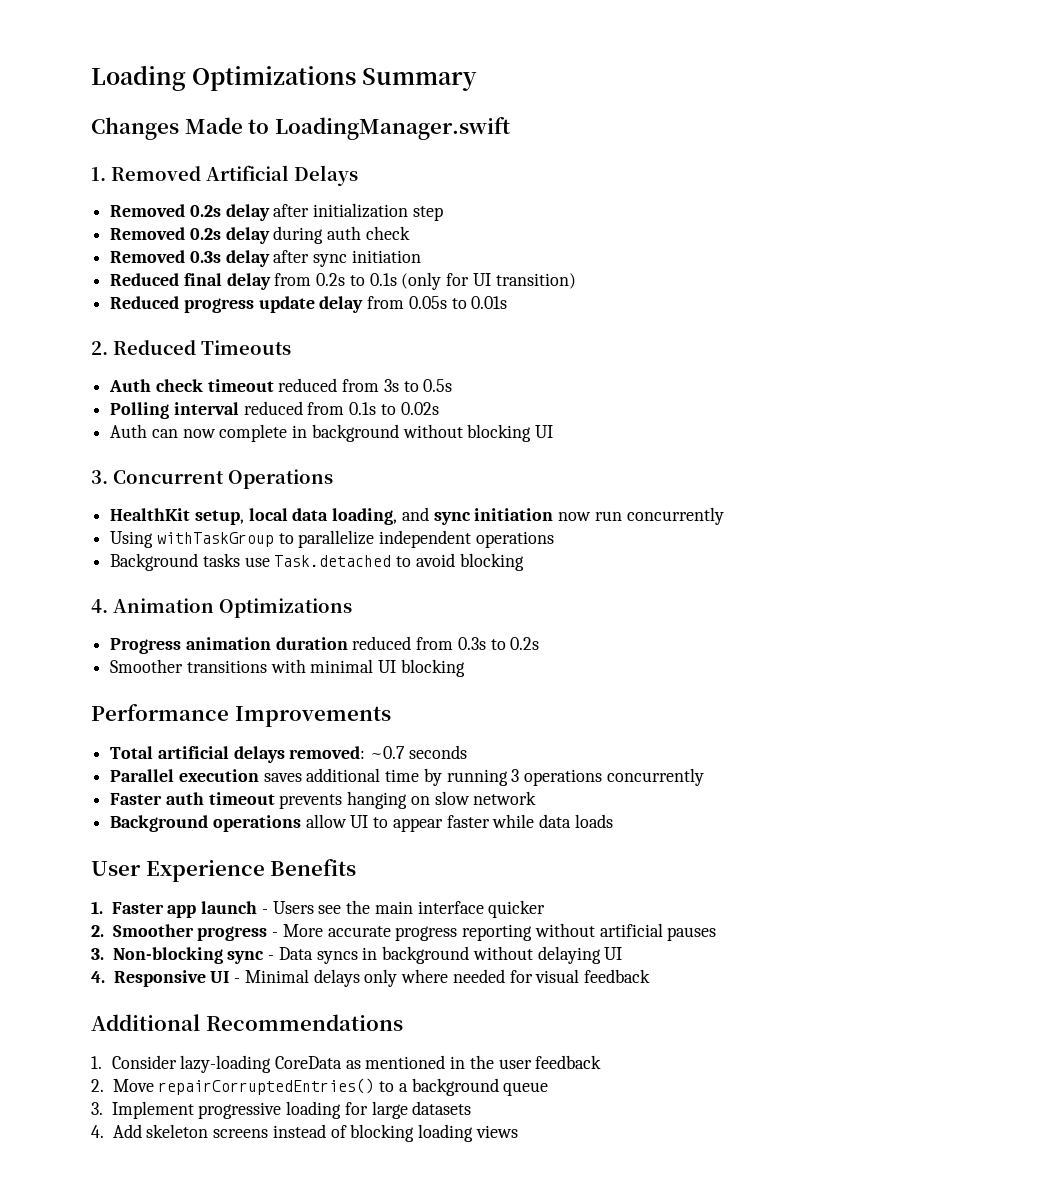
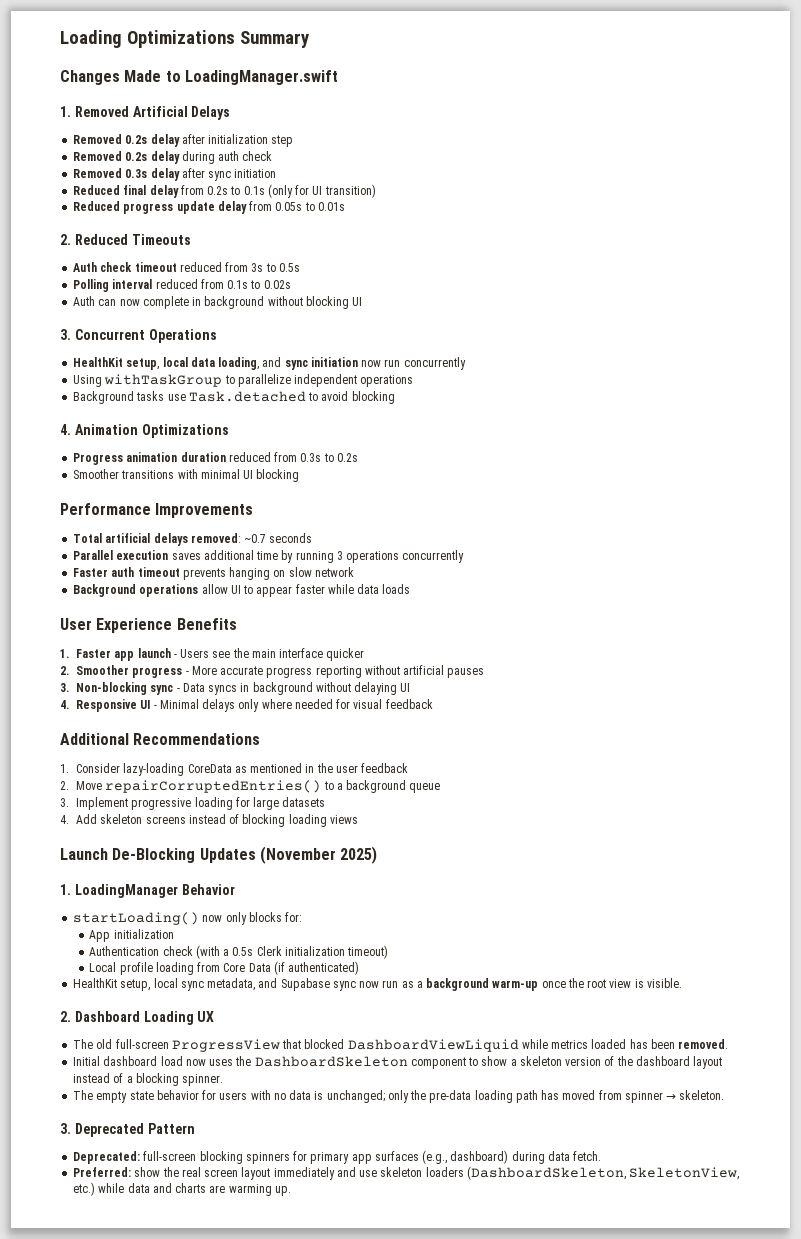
+ Launch De-Blocking Updates (November 2025)
+ 1. LoadingManager Behavior
+ startLoading() now only blocks for:
+ App initialization
+ Authentication check (with a 0.5s Clerk initialization timeout)
+ Local profile loading from Core Data (if authenticated)
+ HealthKit setup, local sync metadata, and Supabase sync now run as a background warm-up once the root view is visible.
+ 2. Dashboard Loading UX
+ The old full-screen ProgressView that blocked DashboardViewLiquid while metrics loaded has been removed.
+ Initial dashboard load now uses the DashboardSkeleton component to show a skeleton version of the dashboard layout instead of a blocking spinner.
+ The empty state behavior for users with no data is unchanged; only the pre-data loading path has moved from spinner → skeleton.
+ 3. Deprecated Pattern
+ Deprecated: full-screen blocking spinners for primary app surfaces (e.g., dashboard) during data fetch.
+ Preferred: show the real screen layout immediately and use skeleton loaders (DashboardSkeleton, SkeletonView, etc.) while data and charts are warming up.

